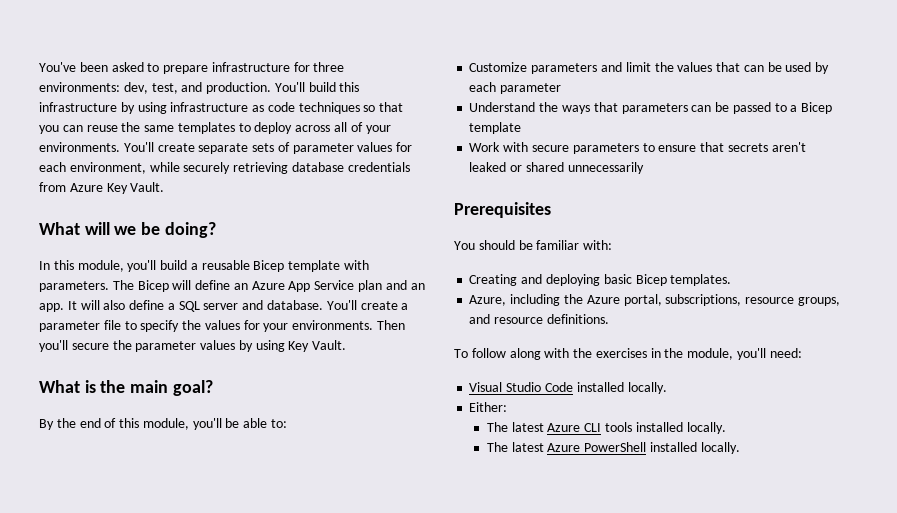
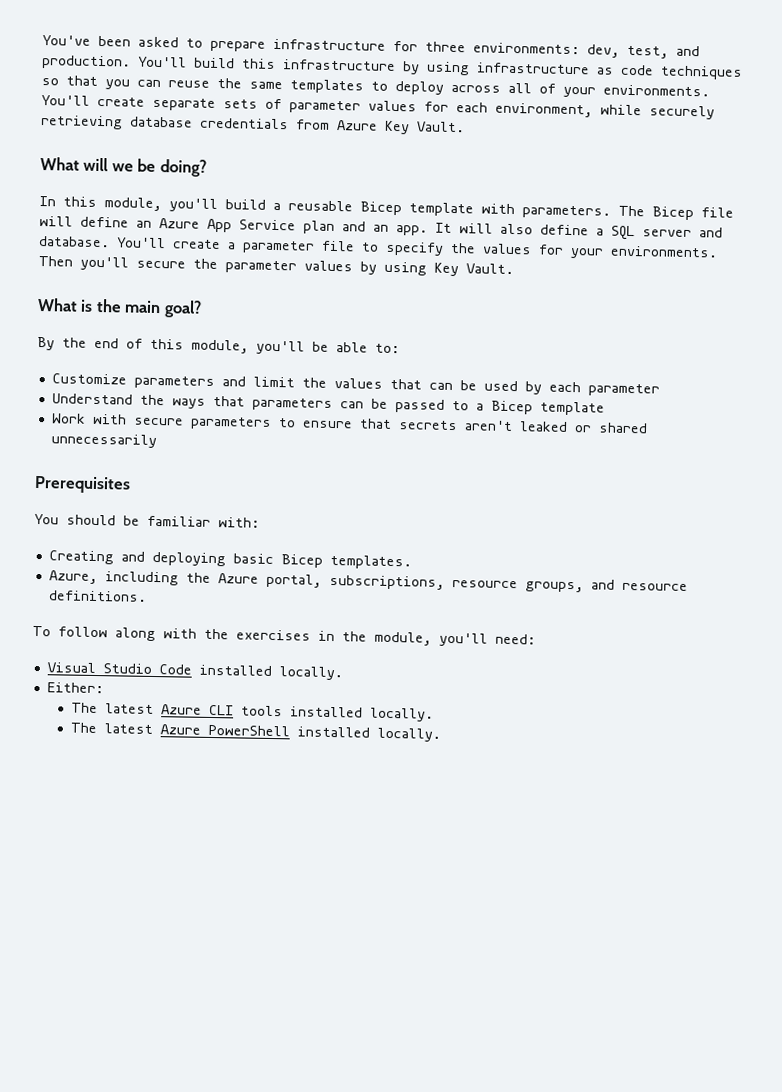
- The Bicep will define an Azure App Service plan and an app.
+ The Bicep file will define an Azure App Service plan and an app.

